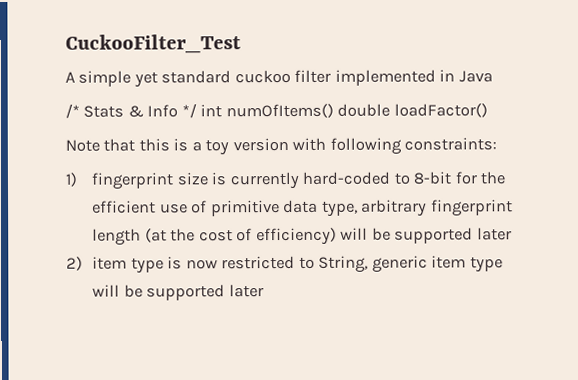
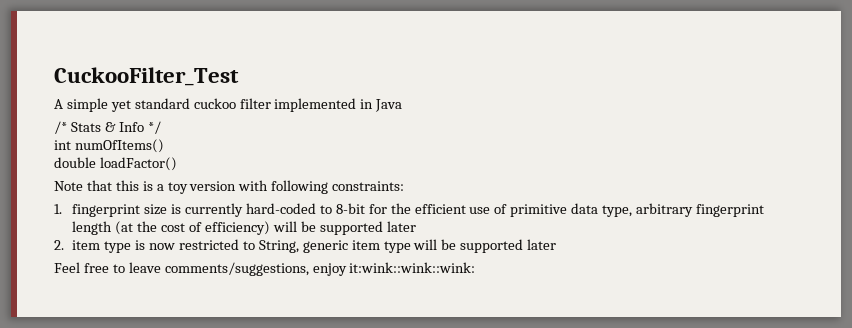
- /* Stats & Info */ int numOfItems() double loadFactor()
+ /* Stats & Info */
+ int numOfItems()
+ double loadFactor()
- 1) fingerprint size is currently hard-coded to 8-bit for the efficient use of primitive data type, arbitrary fingerprint length (at the cost of efficiency) will be supported later
+ 1. fingerprint size is currently hard-coded to 8-bit for the efficient use of primitive data type, arbitrary fingerprint length (at the cost of efficiency) will be supported later
- 2) item type is now restricted to String, generic item type will be supported later
+ 2. item type is now restricted to String, generic item type will be supported later
+ Feel free to leave comments/suggestions, enjoy it:wink::wink::wink:

